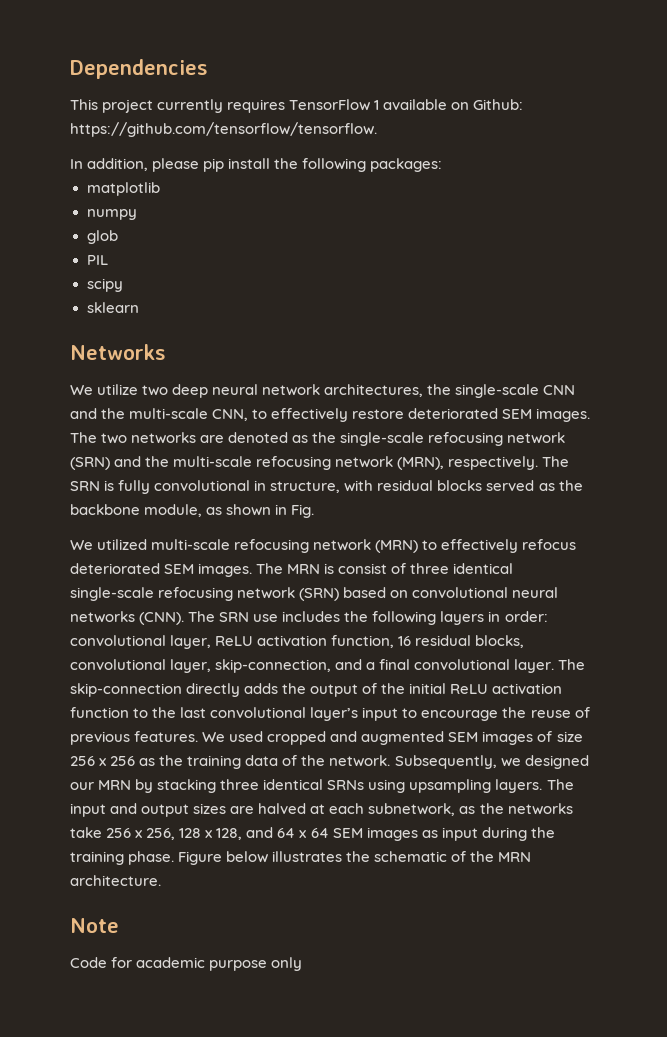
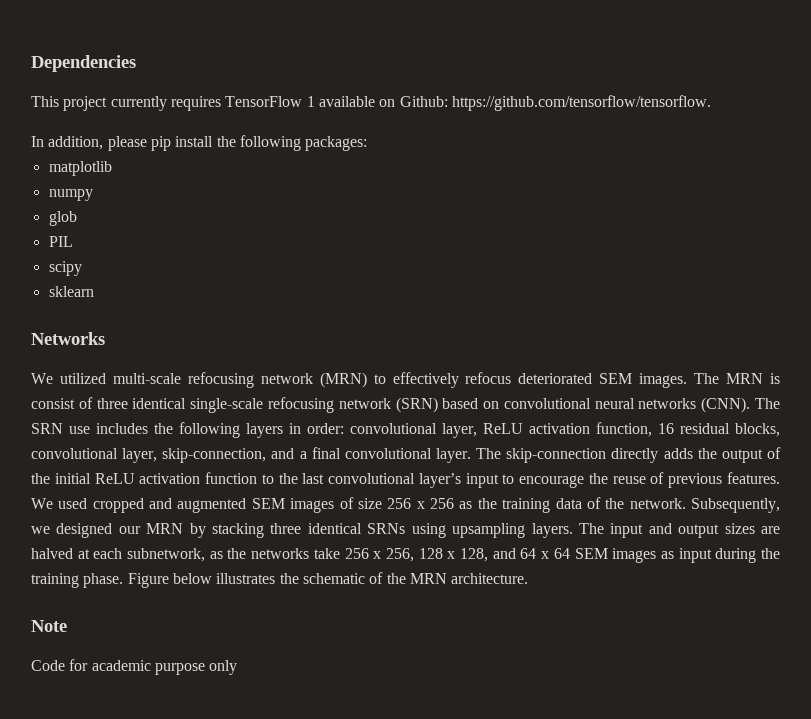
- We utilize two deep neural network architectures, the single-scale CNN and the multi-scale CNN, to effectively restore deteriorated SEM images. The two networks are denoted as the single-scale refocusing network (SRN) and the multi-scale refocusing network (MRN), respectively. The SRN is fully convolutional in structure, with residual blocks served as the backbone module, as shown in Fig.

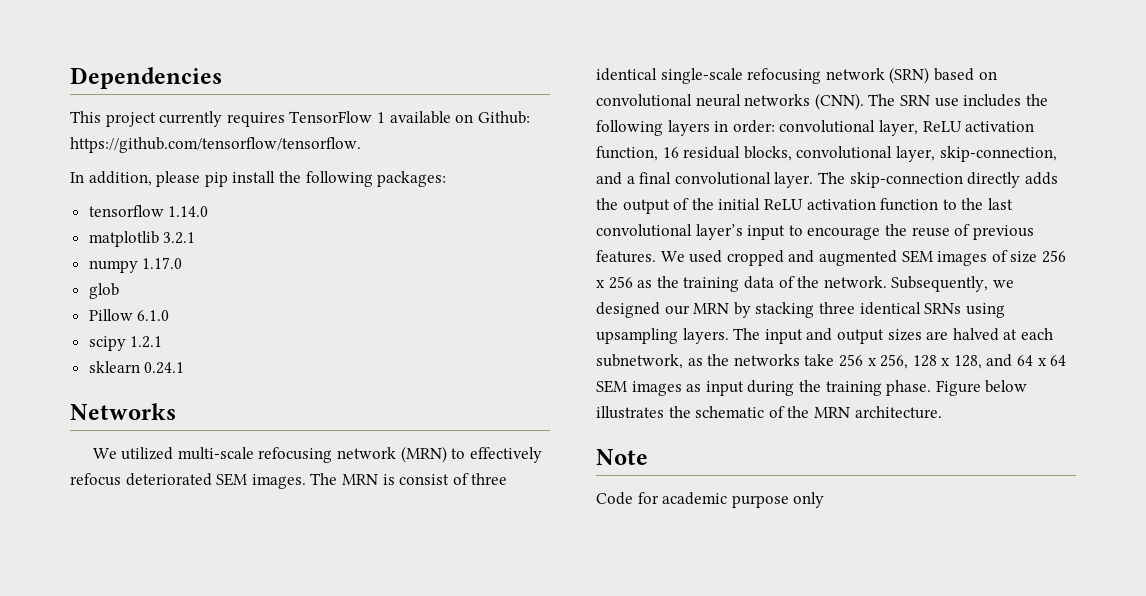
+ tensorflow 1.14.0
- matplotlib
+ matplotlib 3.2.1
- numpy
+ numpy 1.17.0
- PIL
+ Pillow 6.1.0
- scipy
+ scipy 1.2.1
- sklearn
+ sklearn 0.24.1

